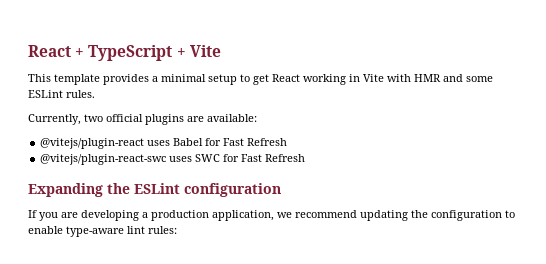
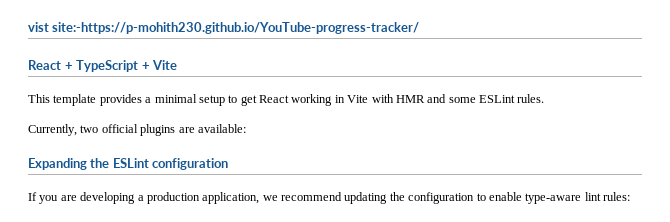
+ vist site:-https://p-mohith230.github.io/YouTube-progress-tracker/
- @vitejs/plugin-react uses Babel for Fast Refresh
- @vitejs/plugin-react-swc uses SWC for Fast Refresh

